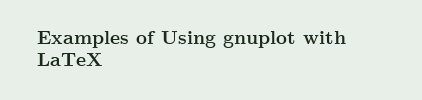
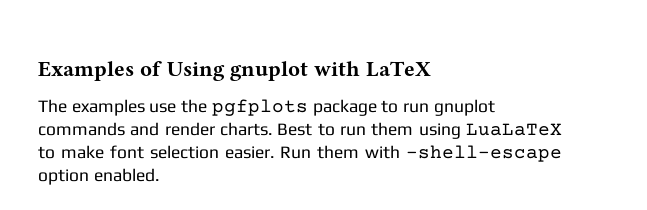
+ The examples use the pgfplots package to run gnuplot commands and render charts. Best to run them using LuaLaTeX to make font selection easier. Run them with -shell-escape option enabled.

